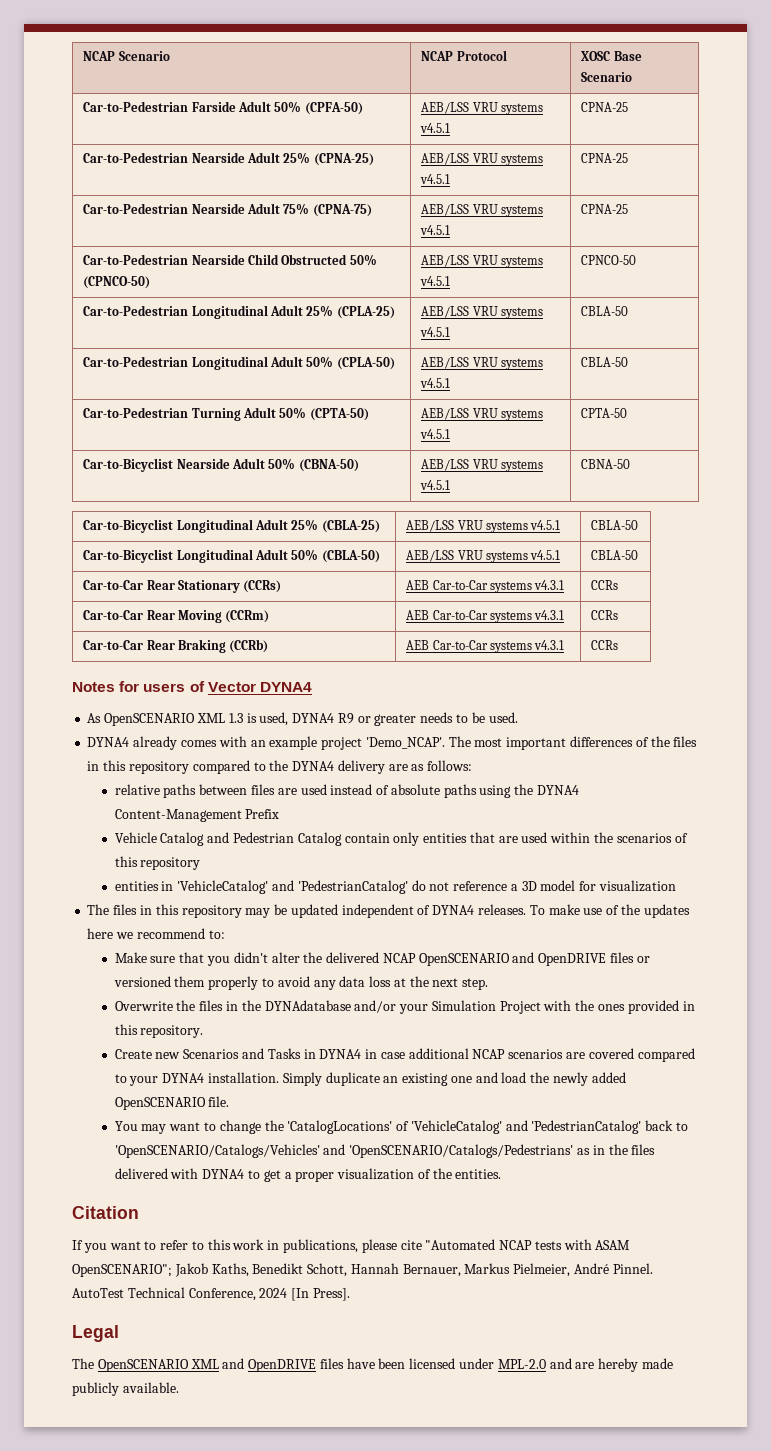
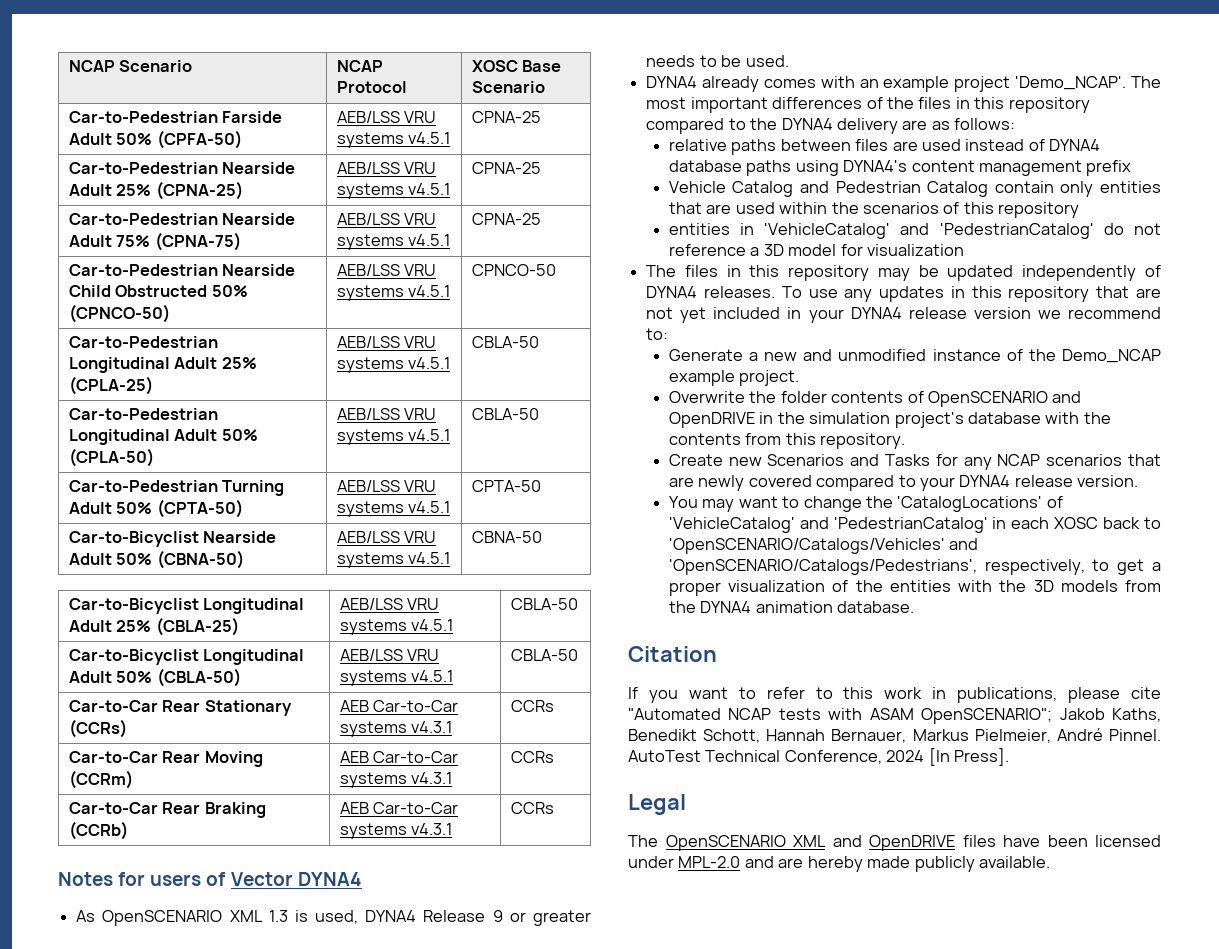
- As OpenSCENARIO XML 1.3 is used, DYNA4 R9 or greater needs to be used.
+ As OpenSCENARIO XML 1.3 is used, DYNA4 Release 9 or greater needs to be used.
- relative paths between files are used instead of absolute paths using the DYNA4 Content-Management Prefix
+ relative paths between files are used instead of DYNA4 database paths using DYNA4's content management prefix
- The files in this repository may be updated independent of DYNA4 releases.
+ The files in this repository may be updated independently of DYNA4 releases.
- To make use of the updates here we recommend to:
- Make sure that you didn't alter the delivered NCAP OpenSCENARIO and OpenDRIVE files or versioned them properly to avoid any data loss at the next step.
- Overwrite the files in the DYNAdatabase and/or your Simulation Project with the ones provided in this repository.
+ To use any updates in this repository that are not yet included in your DYNA4 release version we recommend to:
+ Generate a new and unmodified instance of the Demo_NCAP example project.
+ Overwrite the folder contents of OpenSCENARIO and OpenDRIVE in the simulation project's database with the contents from this repository.
- Create new Scenarios and Tasks in DYNA4 in case additional NCAP scenarios are covered compared to your DYNA4 installation. Simply duplicate an existing one and load the newly added OpenSCENARIO file.
+ Create new Scenarios and Tasks for any NCAP scenarios that are newly covered compared to your DYNA4 release version.
- You may want to change the 'CatalogLocations' of 'VehicleCatalog' and 'PedestrianCatalog' back to 'OpenSCENARIO/Catalogs/Vehicles' and 'OpenSCENARIO/Catalogs/Pedestrians' as in the files delivered with DYNA4 to get a proper visualization of the entities.
+ You may want to change the 'CatalogLocations' of 'VehicleCatalog' and 'PedestrianCatalog' in each XOSC back to 'OpenSCENARIO/Catalogs/Vehicles' and 'OpenSCENARIO/Catalogs/Pedestrians', respectively, to get a proper visualization of the entities with the 3D models from the DYNA4 animation database.

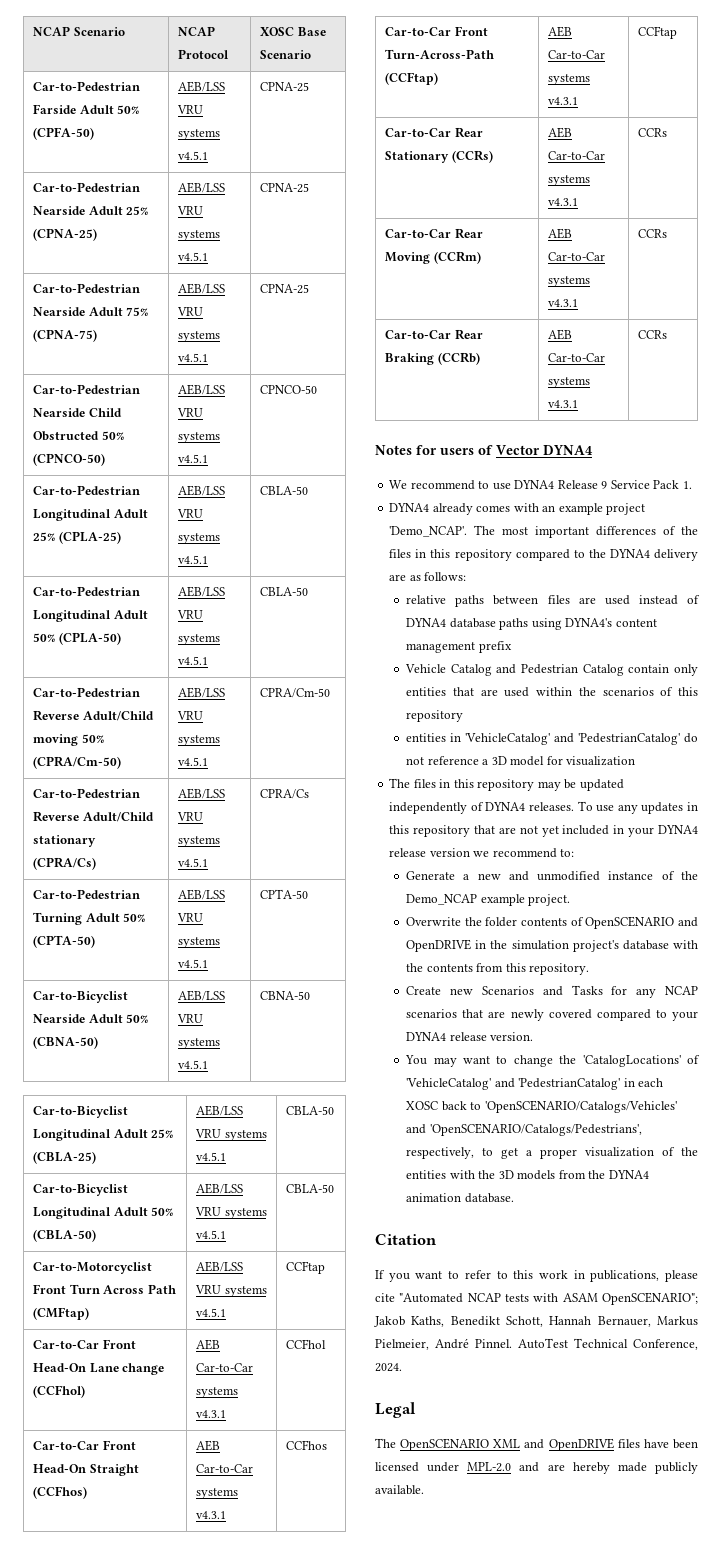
+ Car-to-Pedestrian Reverse Adult/Child moving 50% (CPRA/Cm-50) | AEB/LSS VRU systems v4.5.1 | CPRA/Cm-50
+ Car-to-Pedestrian Reverse Adult/Child stationary (CPRA/Cs) | AEB/LSS VRU systems v4.5.1 | CPRA/Cs
+ Car-to-Motorcyclist Front Turn Across Path (CMFtap) | AEB/LSS VRU systems v4.5.1 | CCFtap
+ Car-to-Car Front Head-On Lane change (CCFhol) | AEB Car-to-Car systems v4.3.1 | CCFhol
+ Car-to-Car Front Head-On Straight (CCFhos) | AEB Car-to-Car systems v4.3.1 | CCFhos
+ Car-to-Car Front Turn-Across-Path (CCFtap) | AEB Car-to-Car systems v4.3.1 | CCFtap
- As OpenSCENARIO XML 1.3 is used, DYNA4 Release 9 or greater needs to be used.
+ We recommend to use DYNA4 Release 9 Service Pack 1.
- AutoTest Technical Conference, 2024 [In Press].
+ AutoTest Technical Conference, 2024.

